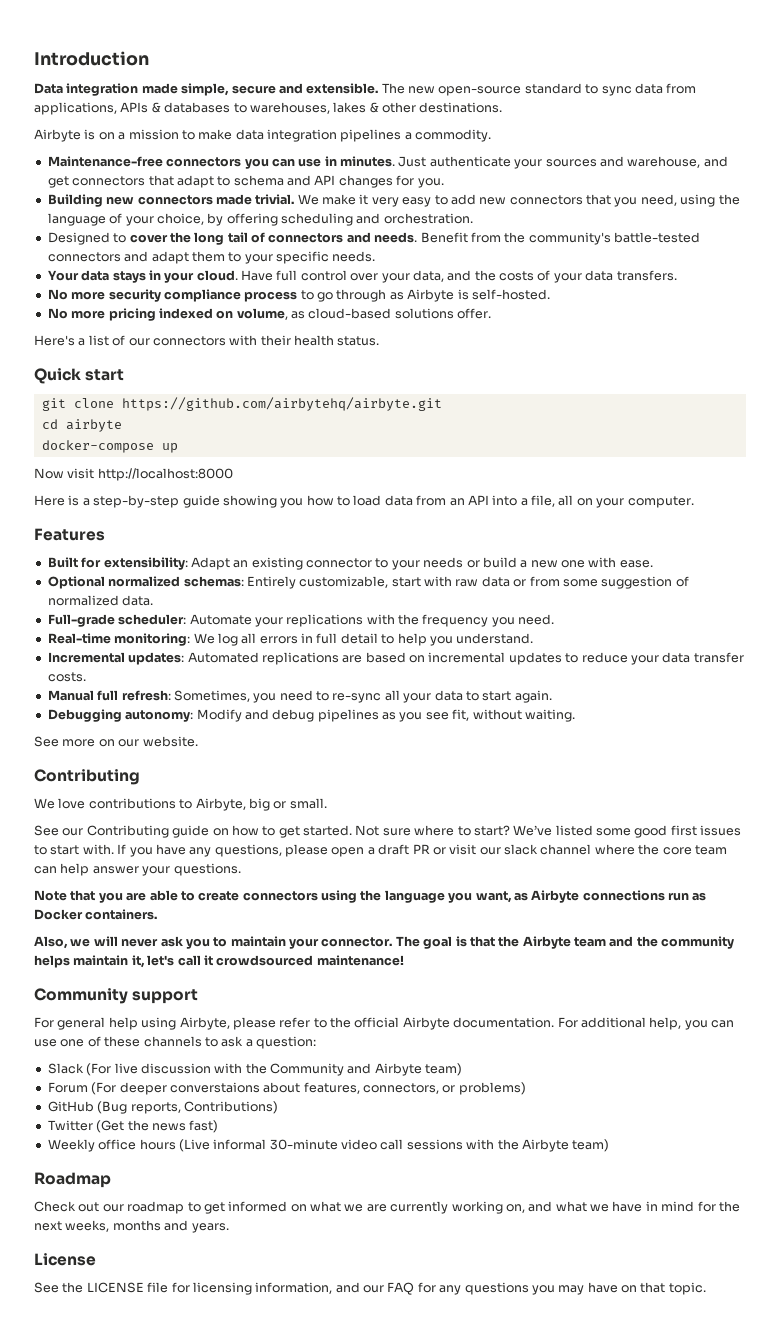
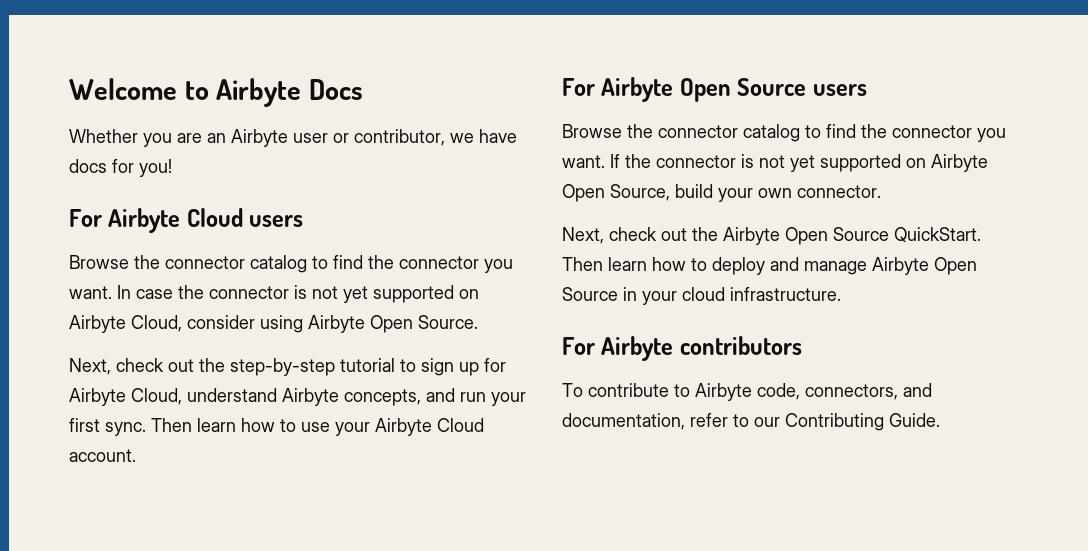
- Introduction
- Data integration made simple, secure and extensible. The new open-source standard to sync data from applications, APIs & databases to warehouses, lakes & other destinations.
- Airbyte is on a mission to make data integration pipelines a commodity.
- Maintenance-free connectors you can use in minutes. Just authenticate your sources and warehouse, and get connectors that adapt to schema and API changes for you.
- Building new connectors made trivial. We make it very easy to add new connectors that you need, using the language of your choice, by offering scheduling and orchestration.
- Designed to cover the long tail of connectors and needs. Benefit from the community's battle-tested connectors and adapt them to your specific needs.
- Your data stays in your cloud. Have full control over your data, and the costs of your data transfers.
- No more security compliance process to go through as Airbyte is self-hosted.
- No more pricing indexed on volume, as cloud-based solutions offer.
- Here's a list of our connectors with their health status.
- Quick start
- git clone https://github.com/airbytehq/airbyte.git
- cd airbyte
- docker-compose up
- Now visit http://localhost:8000
- Here is a step-by-step guide showing you how to load data from an API into a file, all on your computer.
- Features
- Built for extensibility: Adapt an existing connector to your needs or build a new one with ease.
- Optional normalized schemas: Entirely customizable, start with raw data or from some suggestion of normalized data.
- Full-grade scheduler: Automate your replications with the frequency you need.
- Real-time monitoring: We log all errors in full detail to help you understand.
- Incremental updates: Automated replications are based on incremental updates to reduce your data transfer costs.
- Manual full refresh: Sometimes, you need to re-sync all your data to start again.
- Debugging autonomy: Modify and debug pipelines as you see fit, without waiting.
- See more on our website.
- Contributing
- We love contributions to Airbyte, big or small.
- See our Contributing guide on how to get started. Not sure where to start? We’ve listed some good first issues to start with. If you have any questions, please open a draft PR or visit our slack channel where the core team can help answer your questions.
- Note that you are able to create connectors using the language you want, as Airbyte connections run as Docker containers.
- Also, we will never ask you to maintain your connector. The goal is that the Airbyte team and the community helps maintain it, let's call it crowdsourced maintenance!
- Community support
- For general help using Airbyte, please refer to the official Airbyte documentation. For additional help, you can use one of these channels to ask a question:
- Slack (For live discussion with the Community and Airbyte team)
- Forum (For deeper converstaions about features, connectors, or problems)
- GitHub (Bug reports, Contributions)
- Twitter (Get the news fast)
- Weekly office hours (Live informal 30-minute video call sessions with the Airbyte team)
- Roadmap
- Check out our roadmap to get informed on what we are currently working on, and what we have in mind for the next weeks, months and years.
- License
- See the LICENSE file for licensing information, and our FAQ for any questions you may have on that topic.
+ Welcome to Airbyte Docs
+ Whether you are an Airbyte user or contributor, we have docs for you!
+ For Airbyte Cloud users
+ Browse the connector catalog to find the connector you want. In case the connector is not yet supported on Airbyte Cloud, consider using Airbyte Open Source.
+ Next, check out the step-by-step tutorial to sign up for Airbyte Cloud, understand Airbyte concepts, and run your first sync. Then learn how to use your Airbyte Cloud account.
+ For Airbyte Open Source users
+ Browse the connector catalog to find the connector you want. If the connector is not yet supported on Airbyte Open Source, build your own connector.
+ Next, check out the Airbyte Open Source QuickStart. Then learn how to deploy and manage Airbyte Open Source in your cloud infrastructure.
+ For Airbyte contributors
+ To contribute to Airbyte code, connectors, and documentation, refer to our Contributing Guide.

